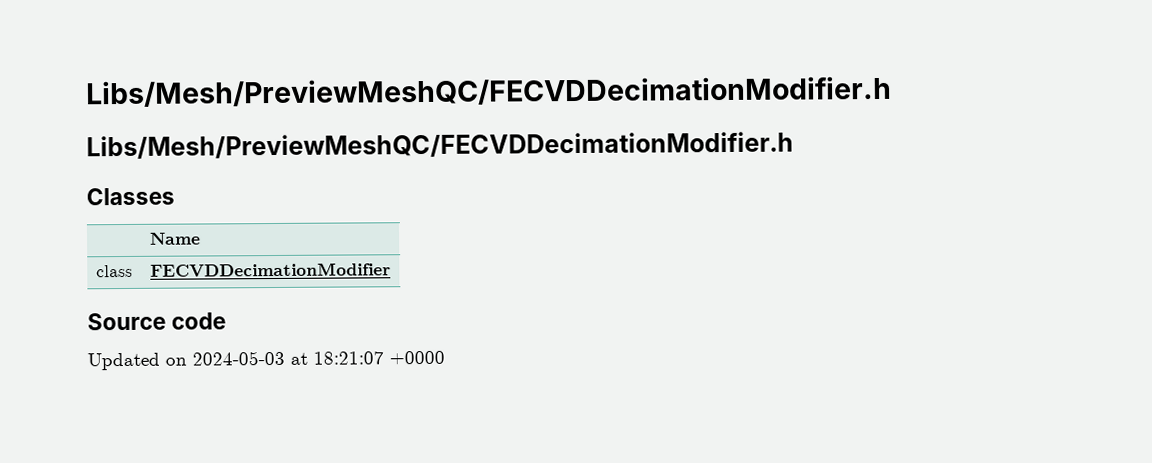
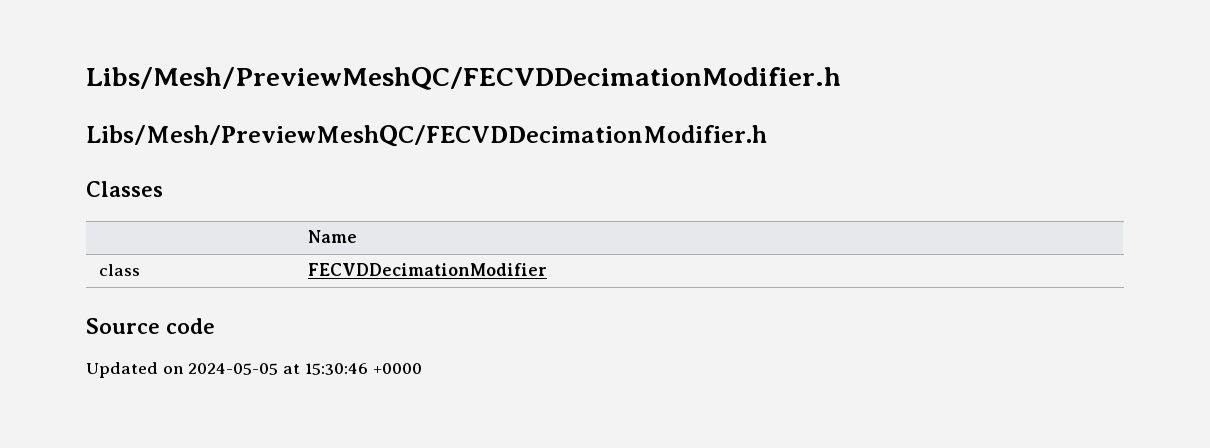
- Updated on 2024-05-03 at 18:21:07 +0000
+ Updated on 2024-05-05 at 15:30:46 +0000

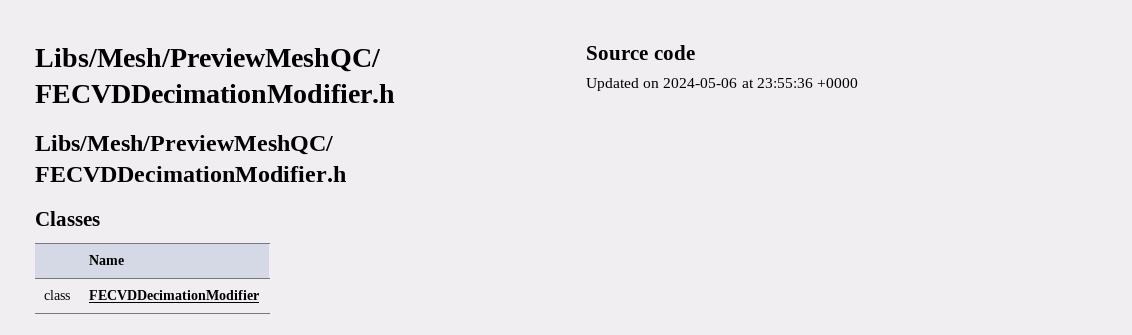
- Updated on 2024-05-05 at 15:30:46 +0000
+ Updated on 2024-05-06 at 23:55:36 +0000

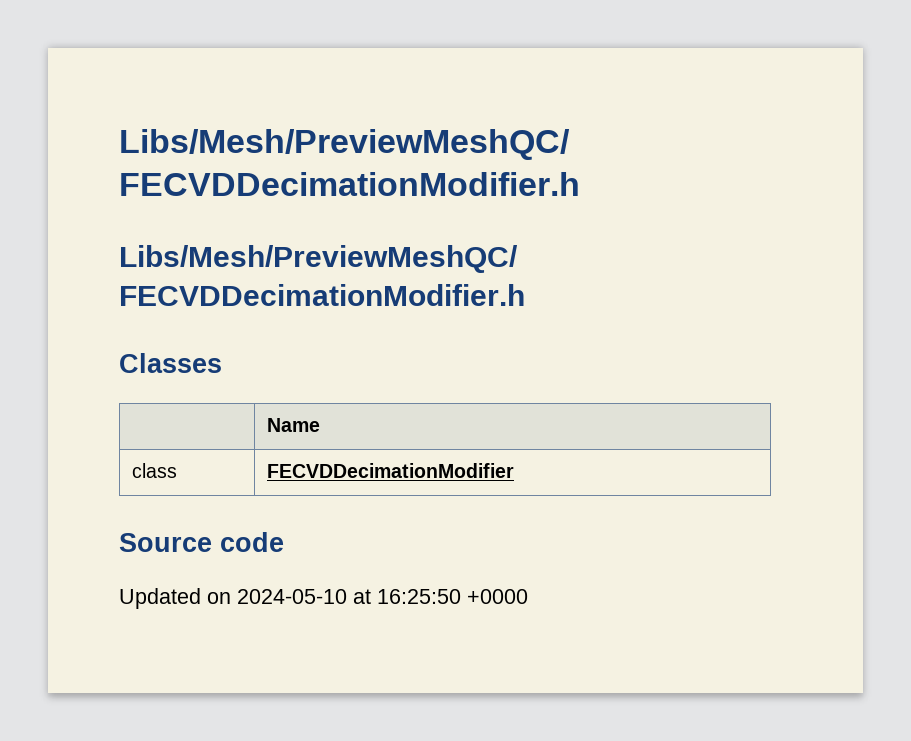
- Updated on 2024-05-06 at 23:55:36 +0000
+ Updated on 2024-05-10 at 16:25:50 +0000

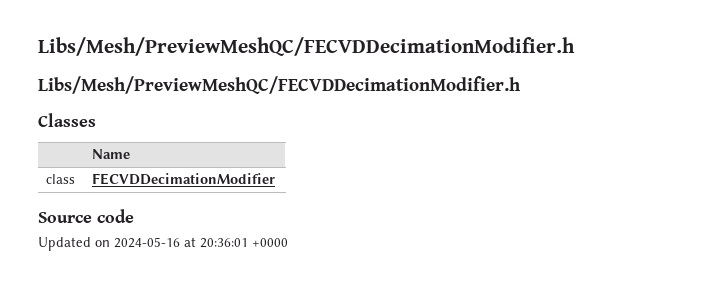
- Updated on 2024-05-10 at 16:25:50 +0000
+ Updated on 2024-05-16 at 20:36:01 +0000

